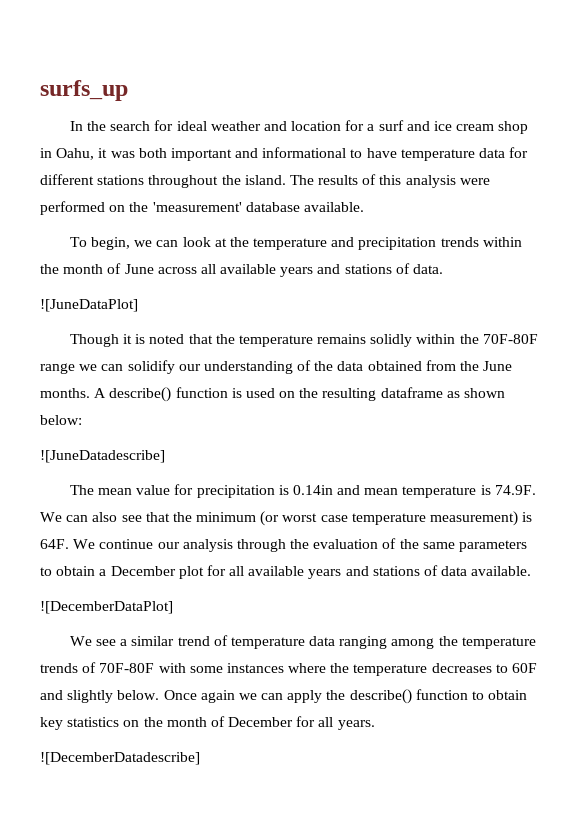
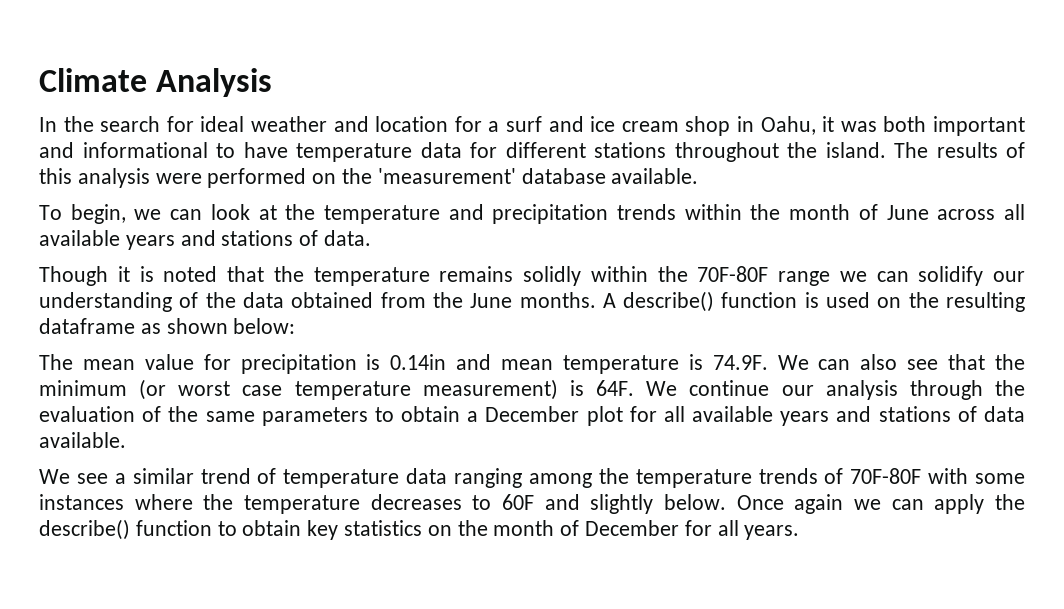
- surfs_up
+ Climate Analysis
- ![JuneDataPlot]
- ![JuneDatadescribe]
- ![DecemberDataPlot]
- ![DecemberDatadescribe]

